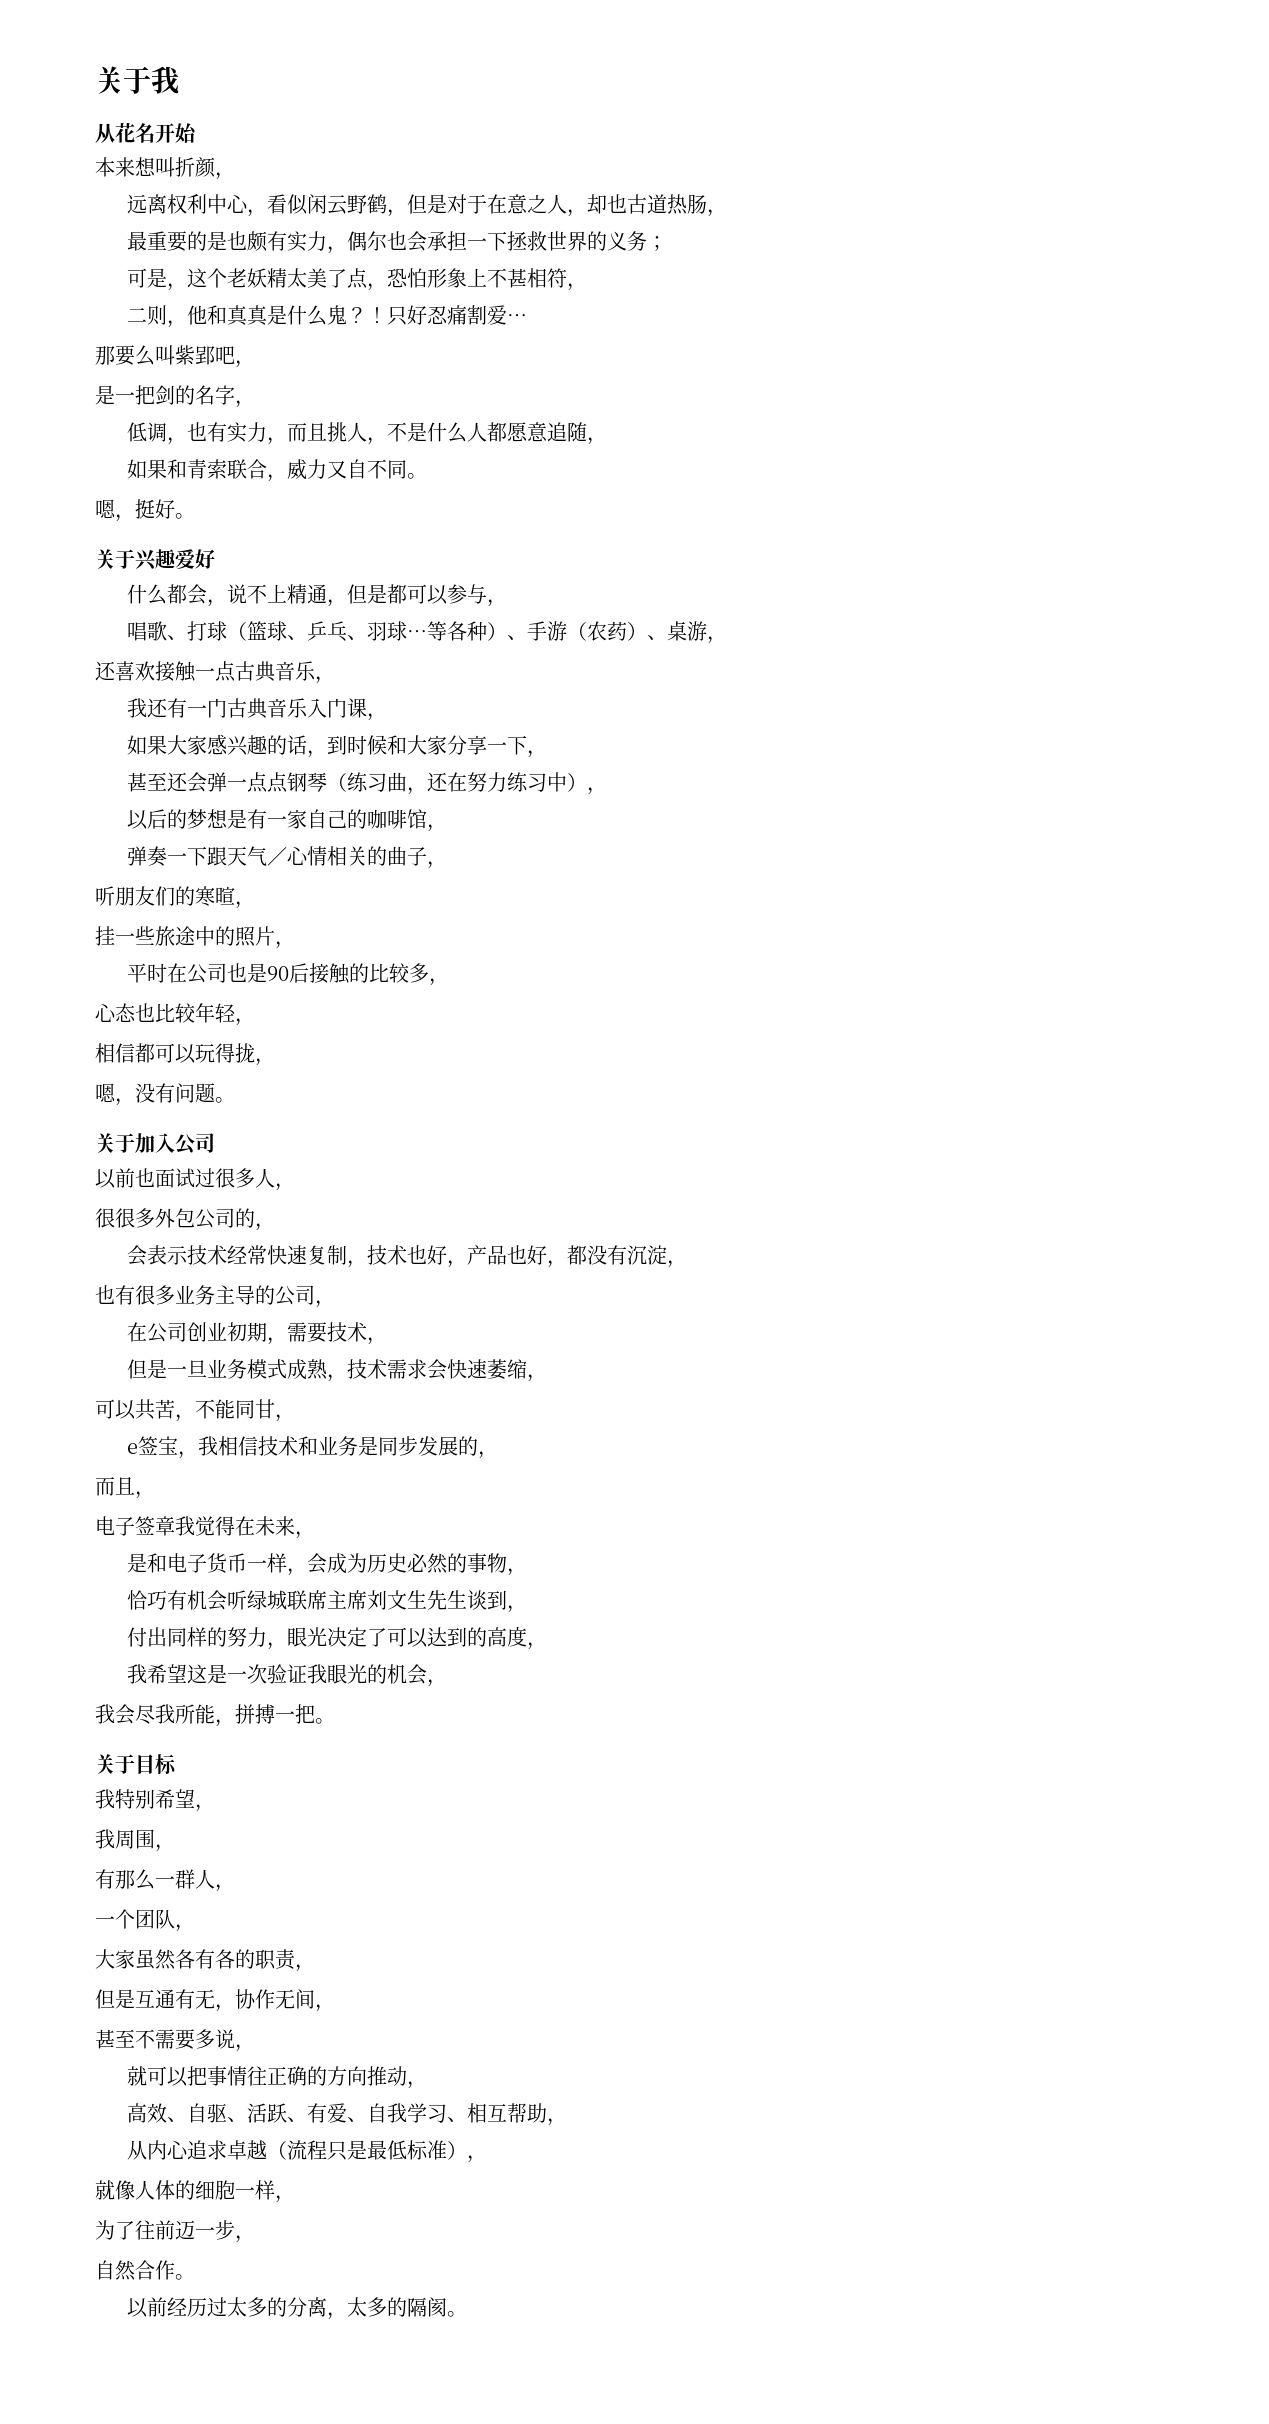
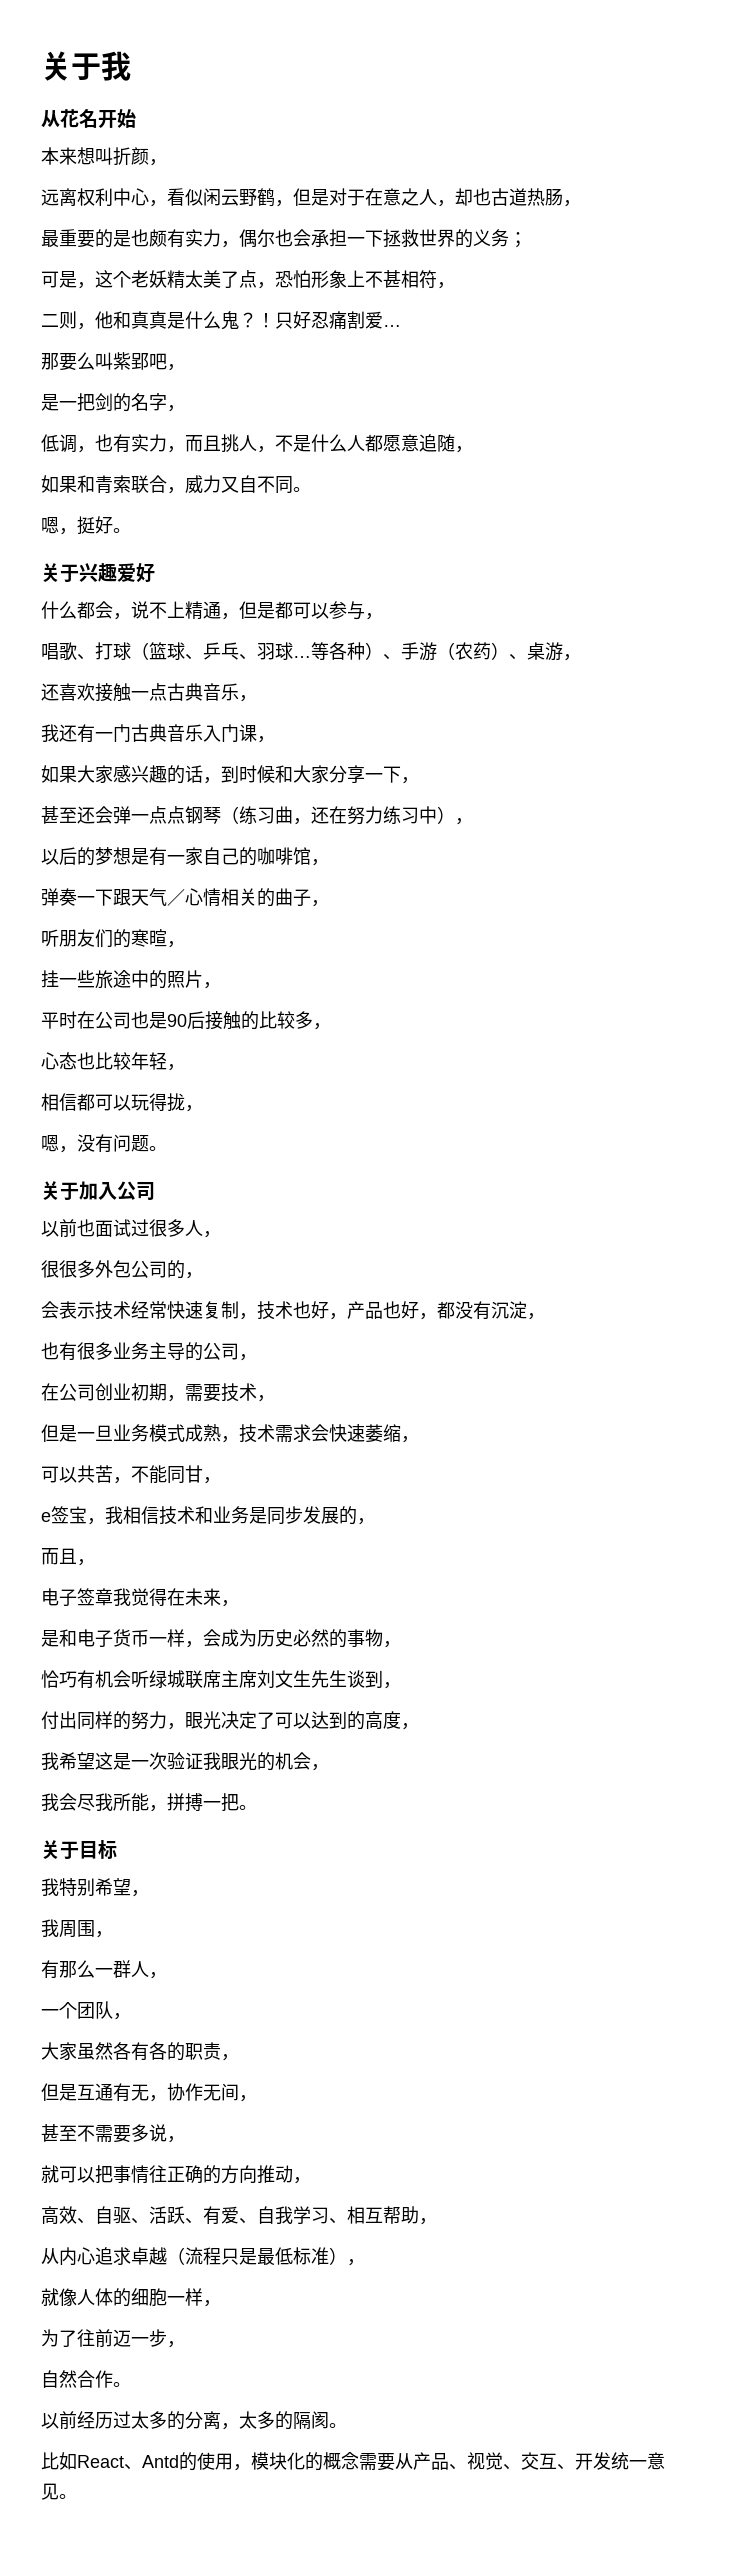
+ 比如React、Antd的使用，模块化的概念需要从产品、视觉、交互、开发统一意见。

